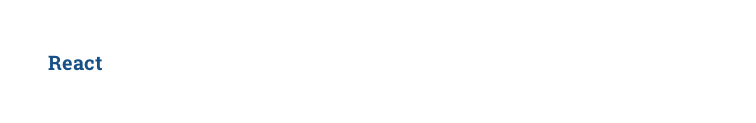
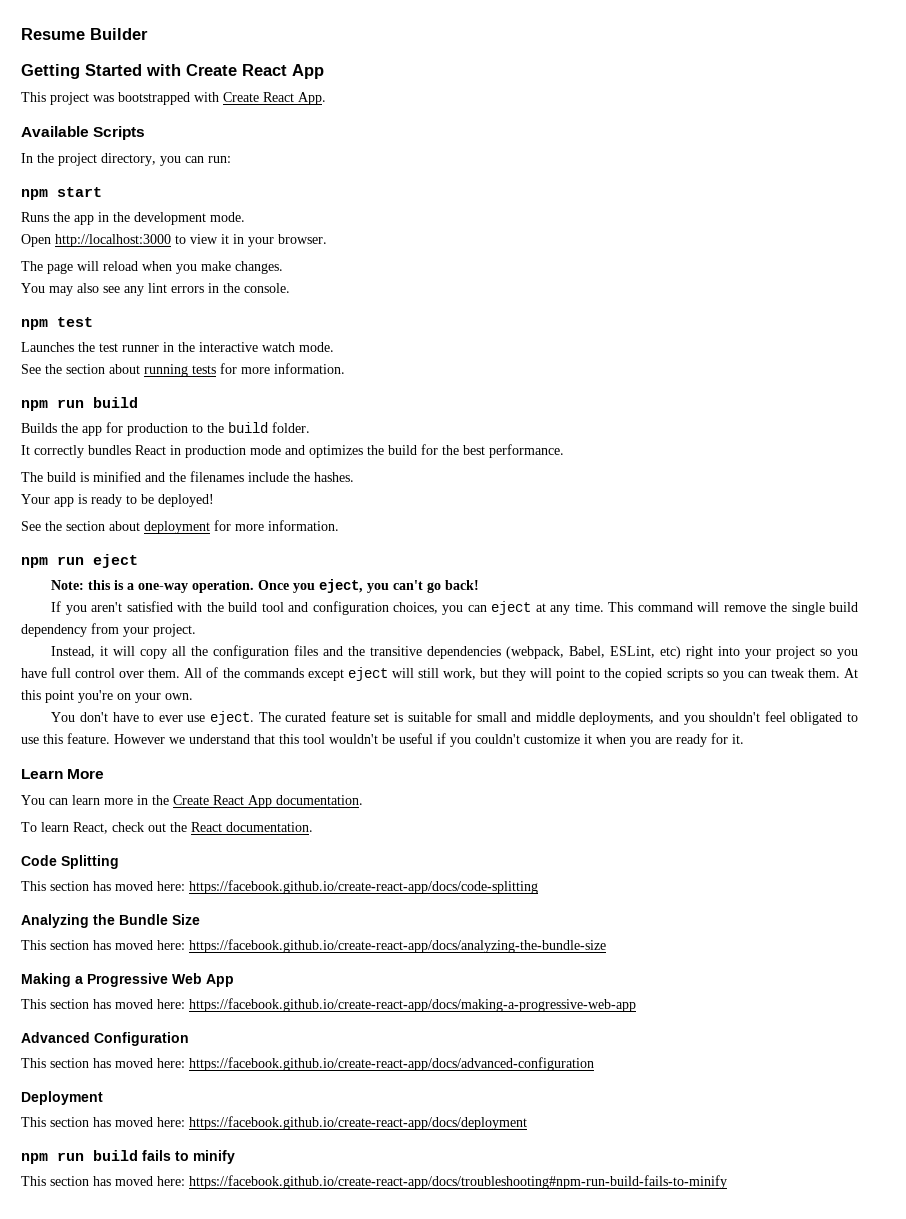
- React
+ Resume Builder
+ Getting Started with Create React App
+ This project was bootstrapped with Create React App.
+ Available Scripts
+ In the project directory, you can run:
+ npm start
+ Runs the app in the development mode.
+ Open http://localhost:3000 to view it in your browser.
+ The page will reload when you make changes.
+ You may also see any lint errors in the console.
+ npm test
+ Launches the test runner in the interactive watch mode.
+ See the section about running tests for more information.
+ npm run build
+ Builds the app for production to the build folder.
+ It correctly bundles React in production mode and optimizes the build for the best performance.
+ The build is minified and the filenames include the hashes.
+ Your app is ready to be deployed!
+ See the section about deployment for more information.
+ npm run eject
+ Note: this is a one-way operation. Once you eject, you can't go back!
+ If you aren't satisfied with the build tool and configuration choices, you can eject at any time. This command will remove the single build dependency from your project.
+ Instead, it will copy all the configuration files and the transitive dependencies (webpack, Babel, ESLint, etc) right into your project so you have full control over them. All of the commands except eject will still work, but they will point to the copied scripts so you can tweak them. At this point you're on your own.
+ You don't have to ever use eject. The curated feature set is suitable for small and middle deployments, and you shouldn't feel obligated to use this feature. However we understand that this tool wouldn't be useful if you couldn't customize it when you are ready for it.
+ Learn More
+ You can learn more in the Create React App documentation.
+ To learn React, check out the React documentation.
+ Code Splitting
+ This section has moved here: https://facebook.github.io/create-react-app/docs/code-splitting
+ Analyzing the Bundle Size
+ This section has moved here: https://facebook.github.io/create-react-app/docs/analyzing-the-bundle-size
+ Making a Progressive Web App
+ This section has moved here: https://facebook.github.io/create-react-app/docs/making-a-progressive-web-app
+ Advanced Configuration
+ This section has moved here: https://facebook.github.io/create-react-app/docs/advanced-configuration
+ Deployment
+ This section has moved here: https://facebook.github.io/create-react-app/docs/deployment
+ npm run build fails to minify
+ This section has moved here: https://facebook.github.io/create-react-app/docs/troubleshooting#npm-run-build-fails-to-minify

